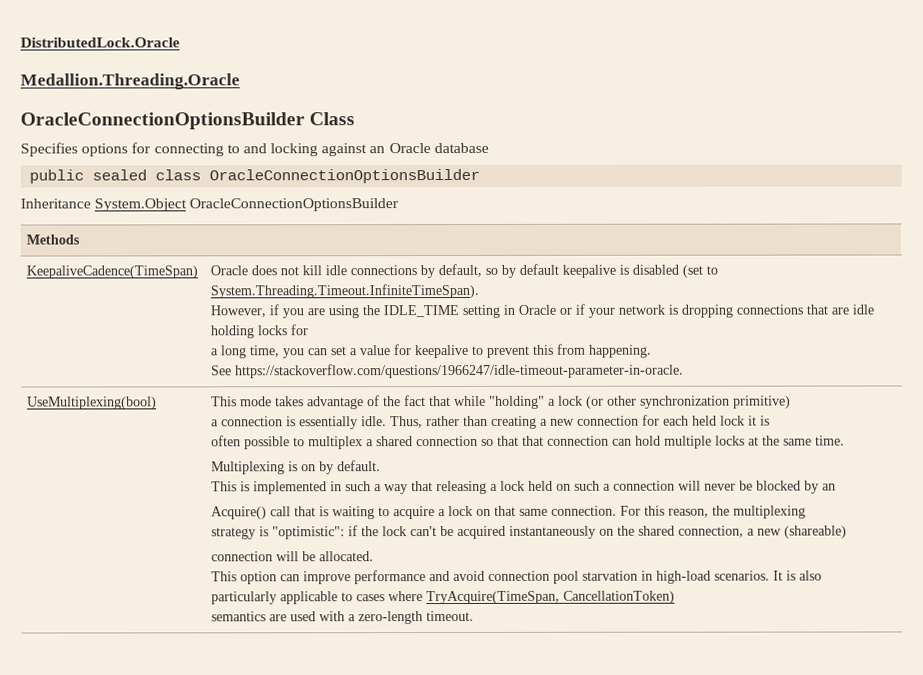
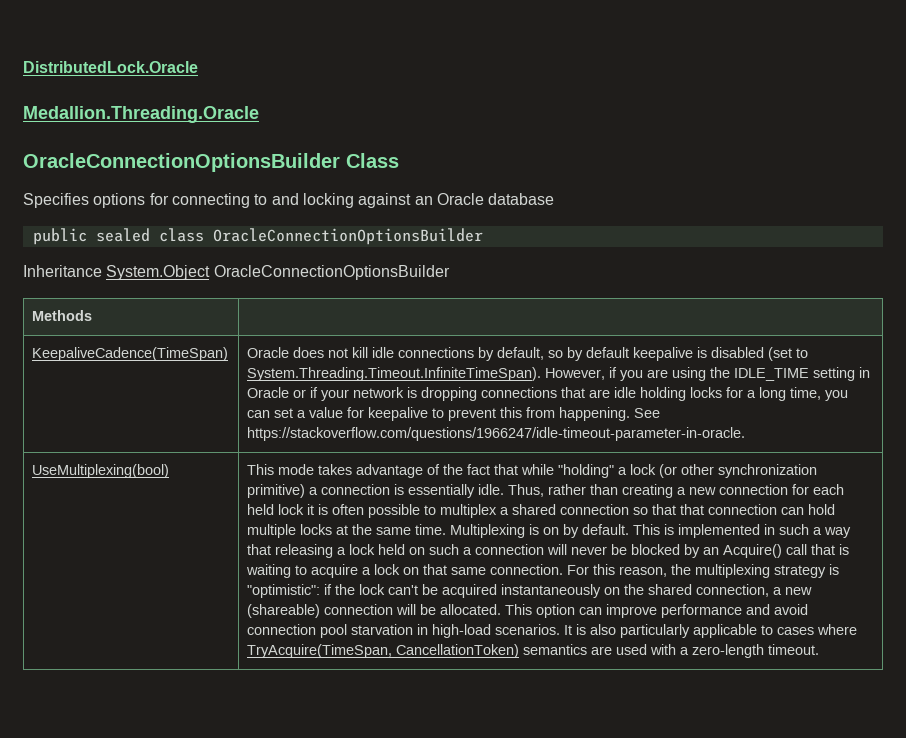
- Oracle does not kill idle connections by default, so by default keepalive is disabled (set to System.Threading.Timeout.InfiniteTimeSpan).
- However, if you are using the IDLE_TIME setting in Oracle or if your network is dropping connections that are idle holding locks for
- a long time, you can set a value for keepalive to prevent this from happening.
- See https://stackoverflow.com/questions/1966247/idle-timeout-parameter-in-oracle.
+ Oracle does not kill idle connections by default, so by default keepalive is disabled (set to System.Threading.Timeout.InfiniteTimeSpan). However, if you are using the IDLE_TIME setting in Oracle or if your network is dropping connections that are idle holding locks for a long time, you can set a value for keepalive to prevent this from happening. See https://stackoverflow.com/questions/1966247/idle-timeout-parameter-in-oracle.
- This mode takes advantage of the fact that while "holding" a lock (or other synchronization primitive)
- a connection is essentially idle.
+ This mode takes advantage of the fact that while "holding" a lock (or other synchronization primitive) a connection is essentially idle.
- Thus, rather than creating a new connection for each held lock it is
- often possible to multiplex a shared connection so that that connection can hold multiple locks at the same time.
- Multiplexing is on by default.
- This is implemented in such a way that releasing a lock held on such a connection will never be blocked by an
- Acquire() call that is waiting to acquire a lock on that same connection.
+ Thus, rather than creating a new connection for each held lock it is often possible to multiplex a shared connection so that that connection can hold multiple locks at the same time. Multiplexing is on by default. This is implemented in such a way that releasing a lock held on such a connection will never be blocked by an Acquire() call that is waiting to acquire a lock on that same connection.
- For this reason, the multiplexing
- strategy is "optimistic": if the lock can't be acquired instantaneously on the shared connection, a new (shareable)
- connection will be allocated.
- This option can improve performance and avoid connection pool starvation in high-load scenarios.
+ For this reason, the multiplexing strategy is "optimistic": if the lock can't be acquired instantaneously on the shared connection, a new (shareable) connection will be allocated. This option can improve performance and avoid connection pool starvation in high-load scenarios.
- It is also
- particularly applicable to cases where TryAcquire(TimeSpan, CancellationToken)
- semantics are used with a zero-length timeout.
+ It is also particularly applicable to cases where TryAcquire(TimeSpan, CancellationToken) semantics are used with a zero-length timeout.

